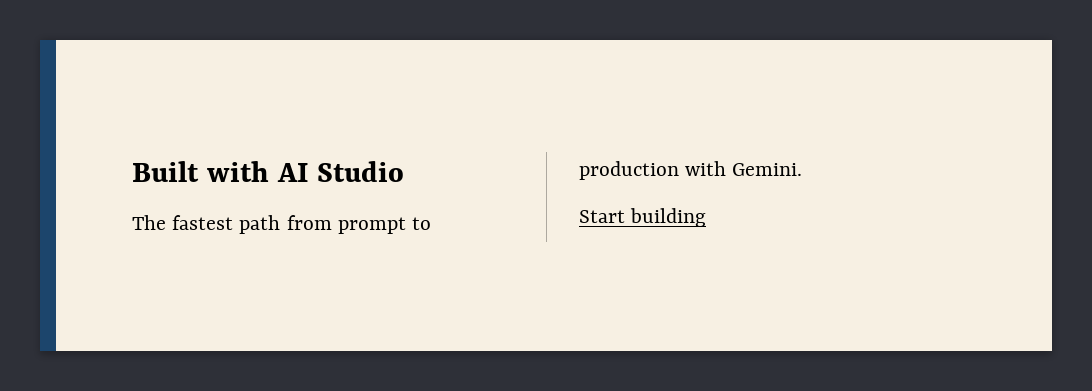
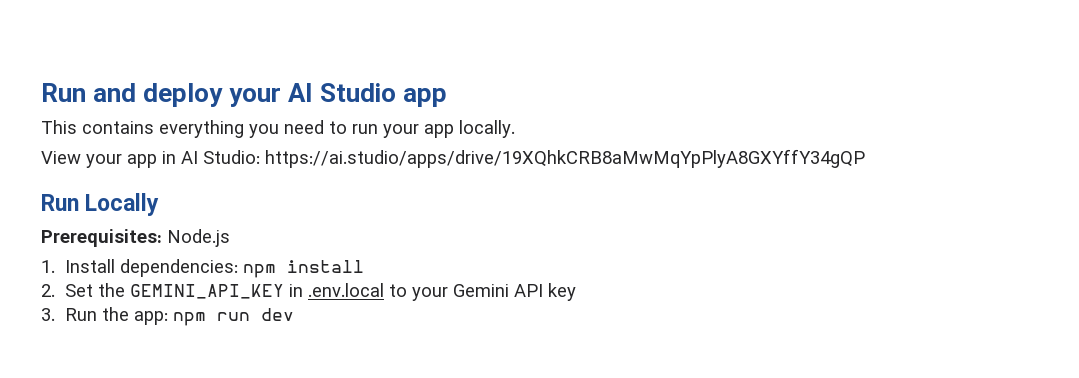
- Built with AI Studio
- The fastest path from prompt to production with Gemini.
- Start building
+ Run and deploy your AI Studio app
+ This contains everything you need to run your app locally.
+ View your app in AI Studio: https://ai.studio/apps/drive/19XQhkCRB8aMwMqYpPlyA8GXYffY34gQP
+ Run Locally
+ Prerequisites: Node.js
+ 1. Install dependencies: npm install
+ 2. Set the GEMINI_API_KEY in .env.local to your Gemini API key
+ 3. Run the app: npm run dev

